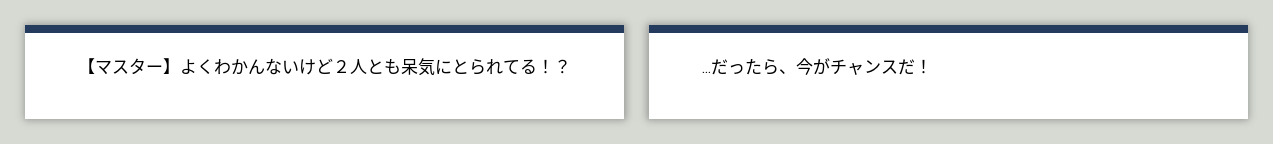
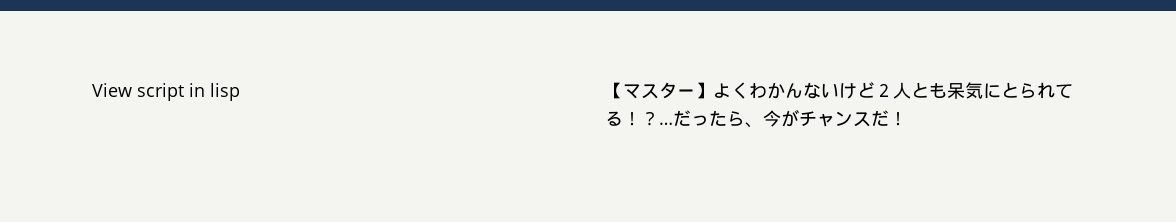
+ View script in lisp

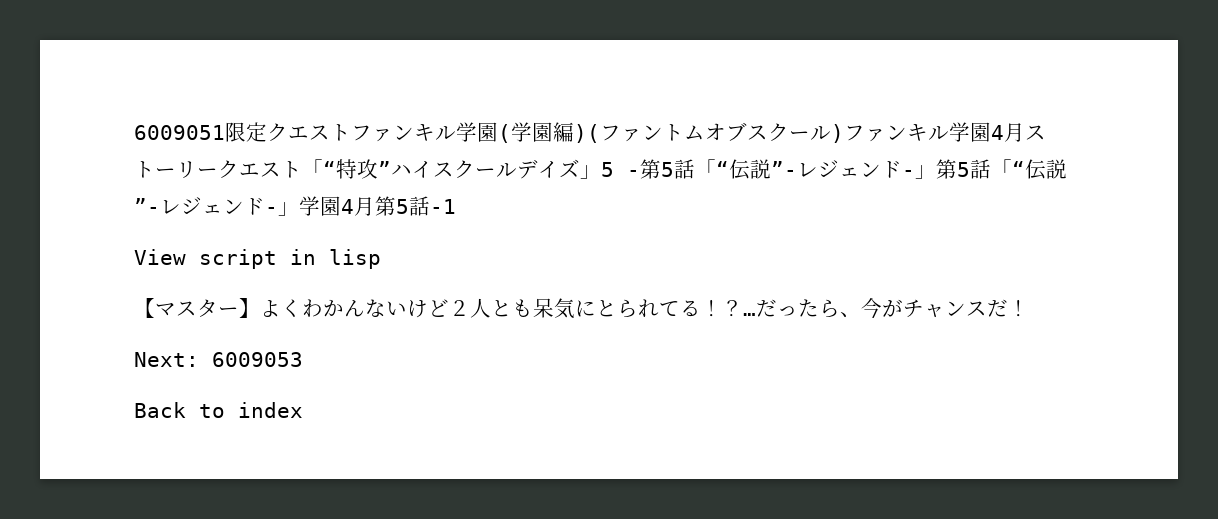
+ 6009051限定クエストファンキル学園(学園編)(ファントムオブスクール)ファンキル学園4月ストーリークエスト「“特攻”ハイスクールデイズ」5 -第5話「“伝説”-レジェンド-」第5話「“伝説”-レジェンド-」学園4月第5話-1
+ Next: 6009053
+ Back to index

